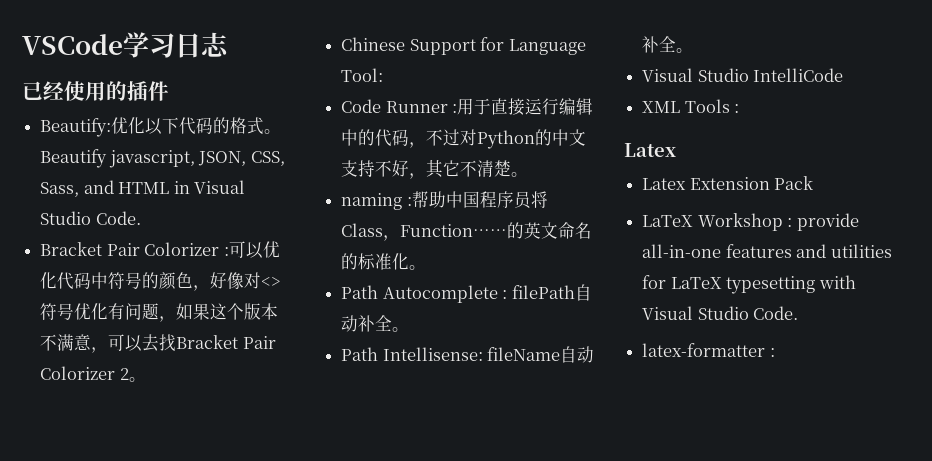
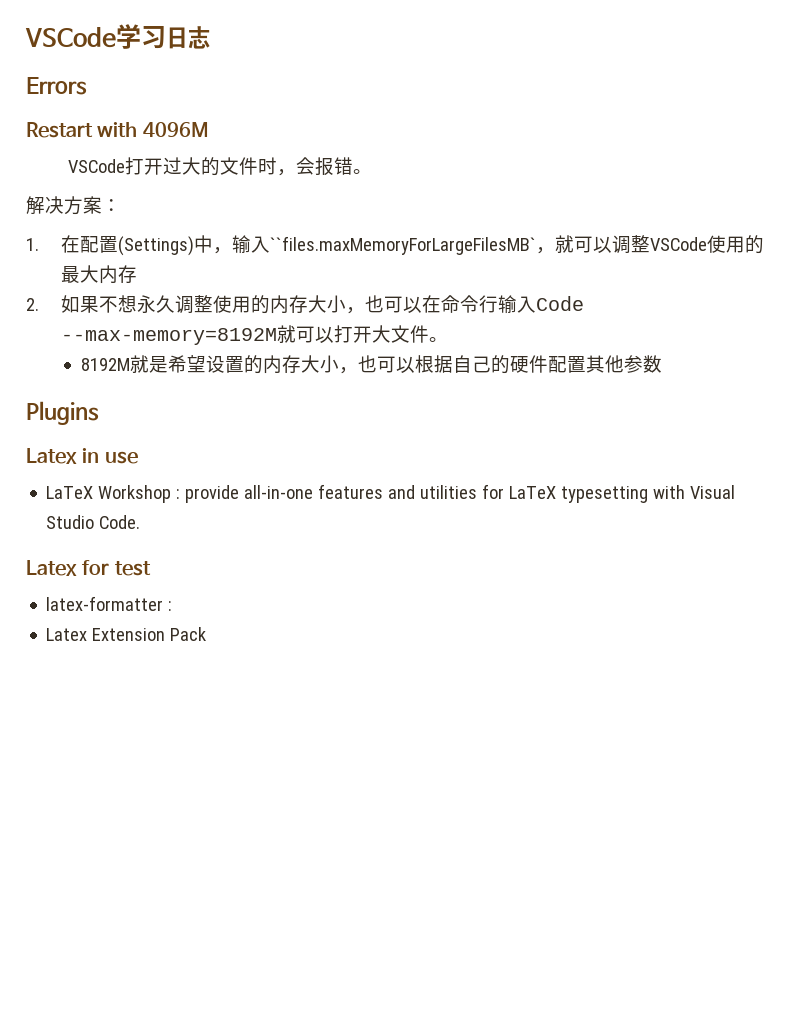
- 已经使用的插件
- Beautify:优化以下代码的格式。Beautify javascript, JSON, CSS, Sass, and HTML in Visual Studio Code.
- Bracket Pair Colorizer :可以优化代码中符号的颜色，好像对<>符号优化有问题，如果这个版本不满意，可以去找Bracket Pair Colorizer 2。
- Chinese Support for Language Tool:
- Code Runner :用于直接运行编辑中的代码，不过对Python的中文支持不好，其它不清楚。
- naming :帮助中国程序员将Class，Function……的英文命名的标准化。
- Path Autocomplete : filePath自动补全。
- Path Intellisense: fileName自动补全。
- Visual Studio IntelliCode
- XML Tools :
- Latex
- Latex Extension Pack
+ Errors
+ Restart with 4096M
+ VSCode打开过大的文件时，会报错。
+ 解决方案：
+ 1.在配置(Settings)中，输入``files.maxMemoryForLargeFilesMB`，就可以调整VSCode使用的最大内存
+ 2.如果不想永久调整使用的内存大小，也可以在命令行输入Code --max-memory=8192M就可以打开大文件。
+ 8192M就是希望设置的内存大小，也可以根据自己的硬件配置其他参数
+ Plugins
+ Latex in use
+ Latex for test
+ Latex Extension Pack

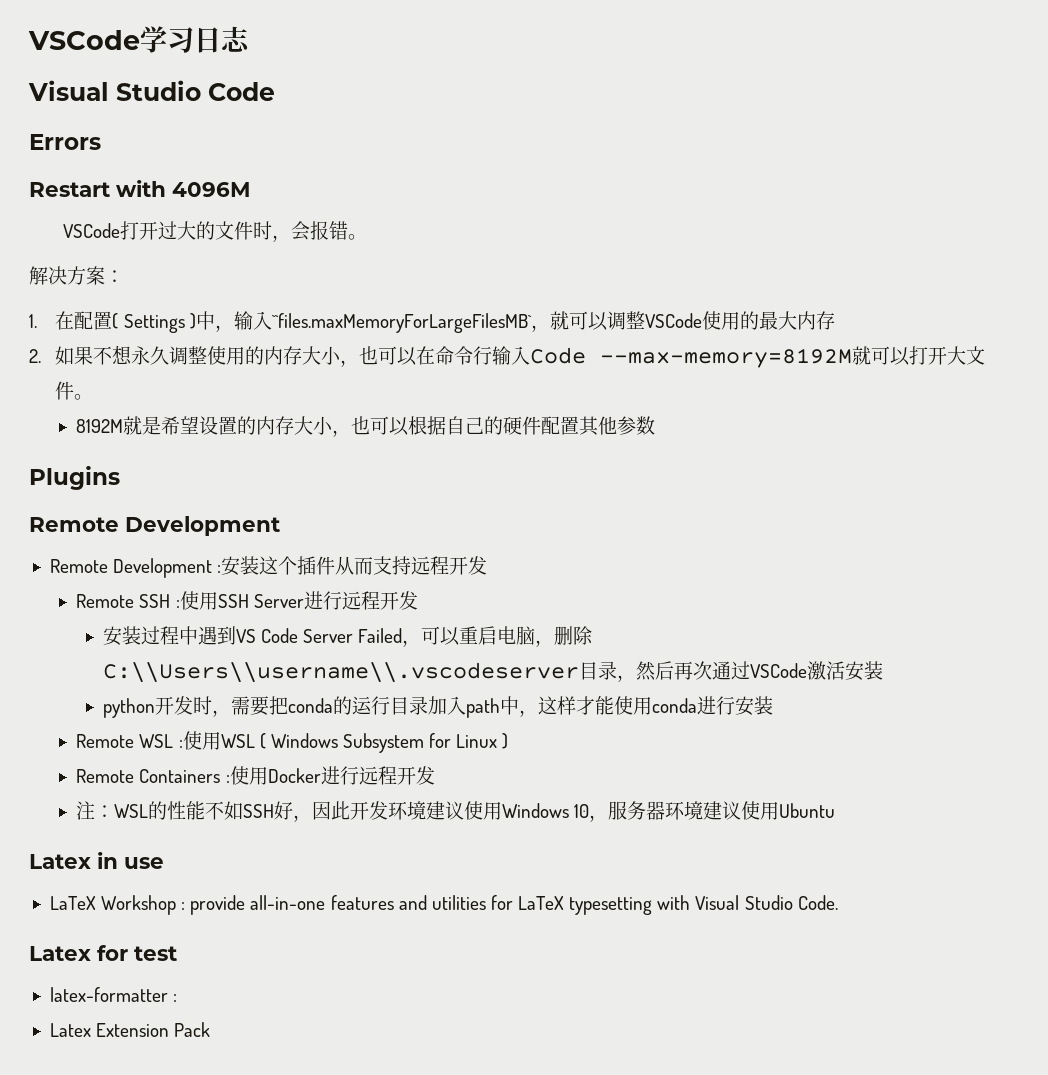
+ Visual Studio Code
- 1.在配置(Settings)中，输入``files.maxMemoryForLargeFilesMB`，就可以调整VSCode使用的最大内存
+ 1.在配置( Settings )中，输入``files.maxMemoryForLargeFilesMB`，就可以调整VSCode使用的最大内存
  Plugins
+ Remote Development
+ Remote Development :安装这个插件从而支持远程开发
+ Remote SSH :使用SSH Server进行远程开发
+ 安装过程中遇到VS Code Server Failed，可以重启电脑，删除C:\\Users\\username\\.vscodeserver目录，然后再次通过VSCode激活安装
+ python开发时，需要把conda的运行目录加入path中，这样才能使用conda进行安装
+ Remote WSL :使用WSL ( Windows Subsystem for Linux )
+ Remote Containers :使用Docker进行远程开发
+ 注：WSL的性能不如SSH好，因此开发环境建议使用Windows 10，服务器环境建议使用Ubuntu

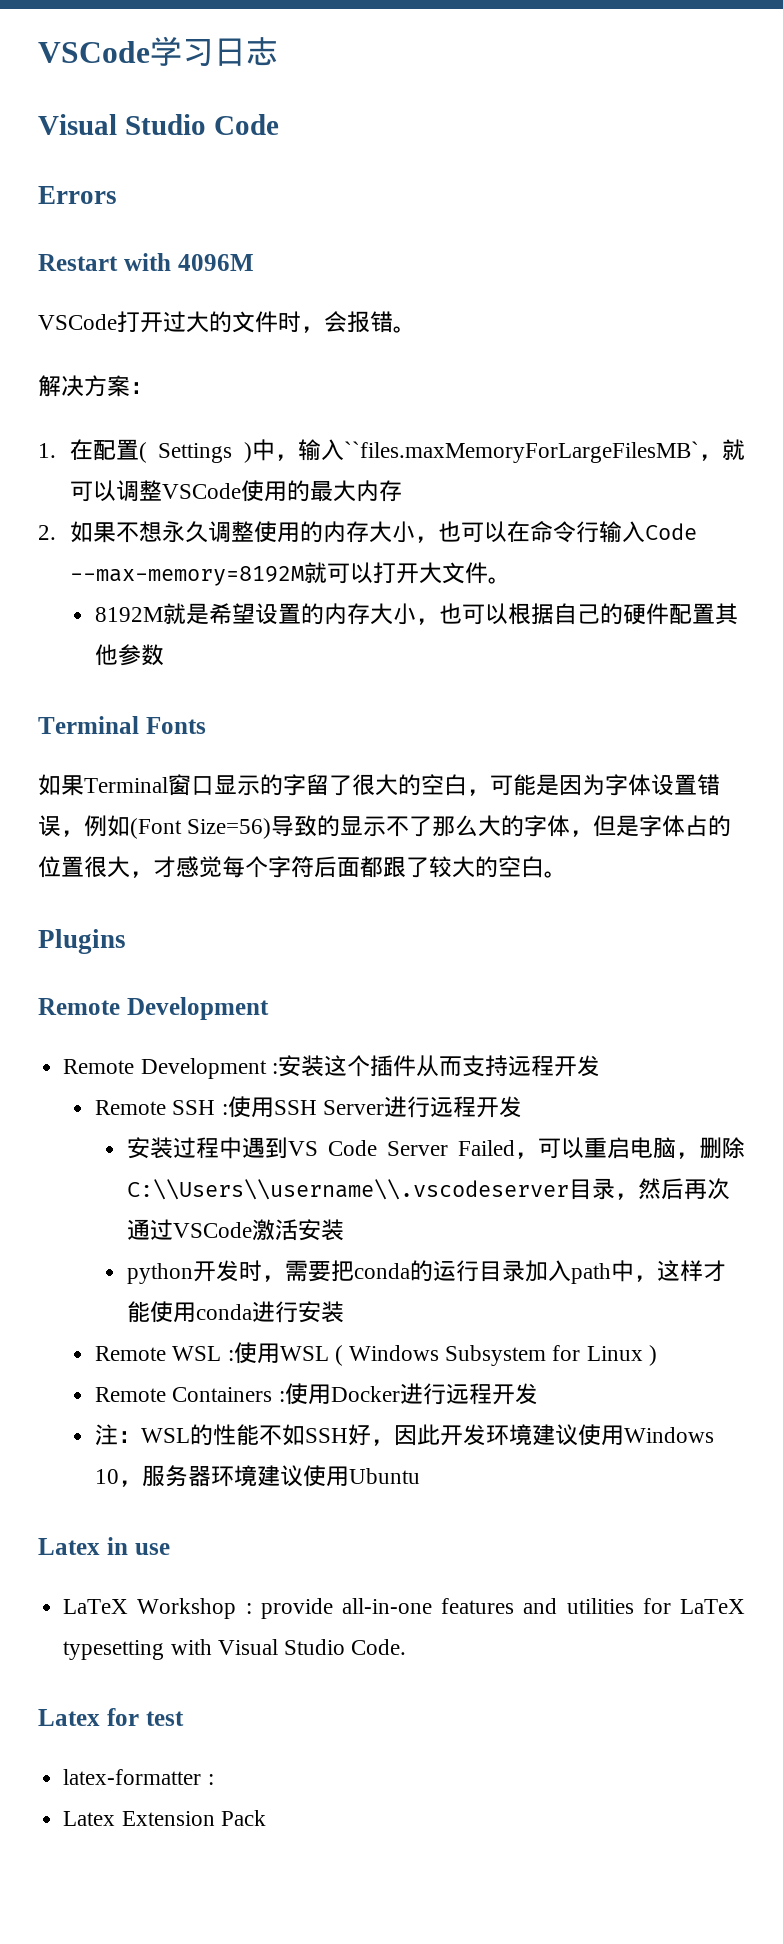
+ Terminal Fonts
+ 如果Terminal窗口显示的字留了很大的空白，可能是因为字体设置错误，例如(Font Size=56)导致的显示不了那么大的字体，但是字体占的位置很大，才感觉每个字符后面都跟了较大的空白。

